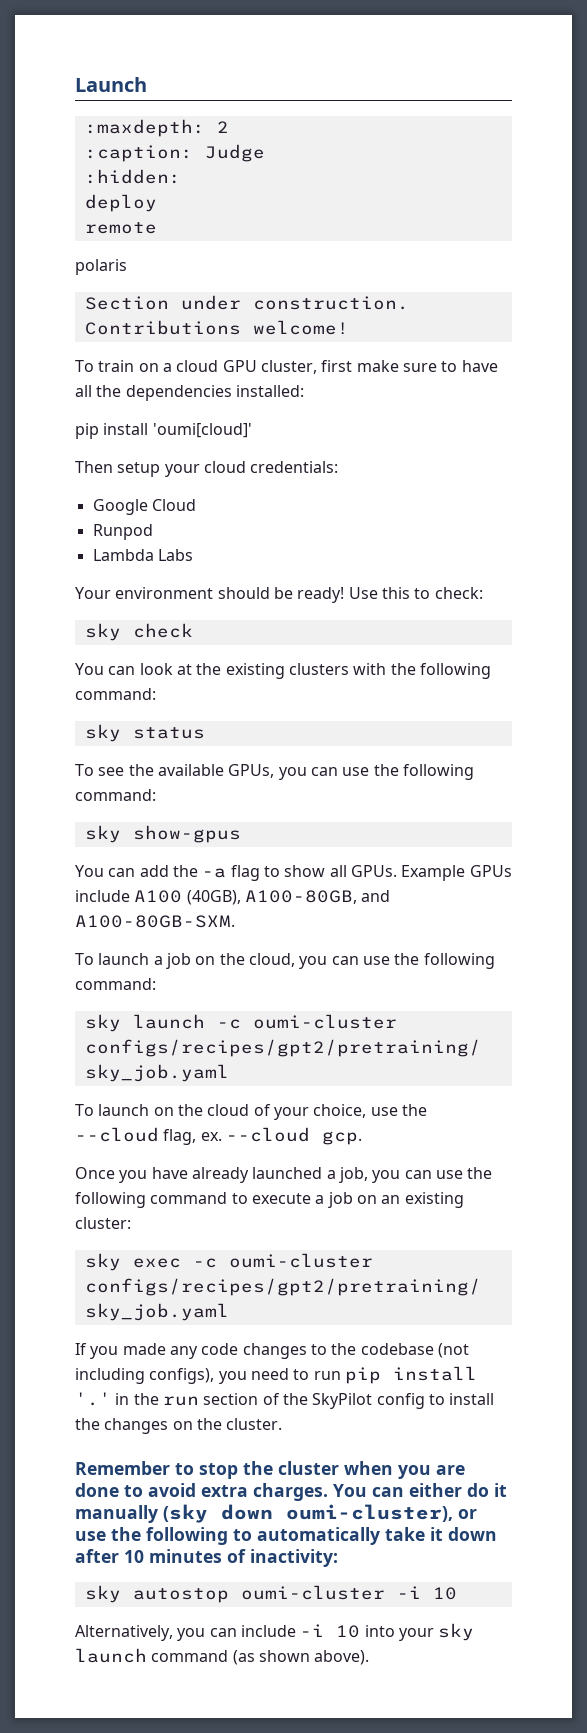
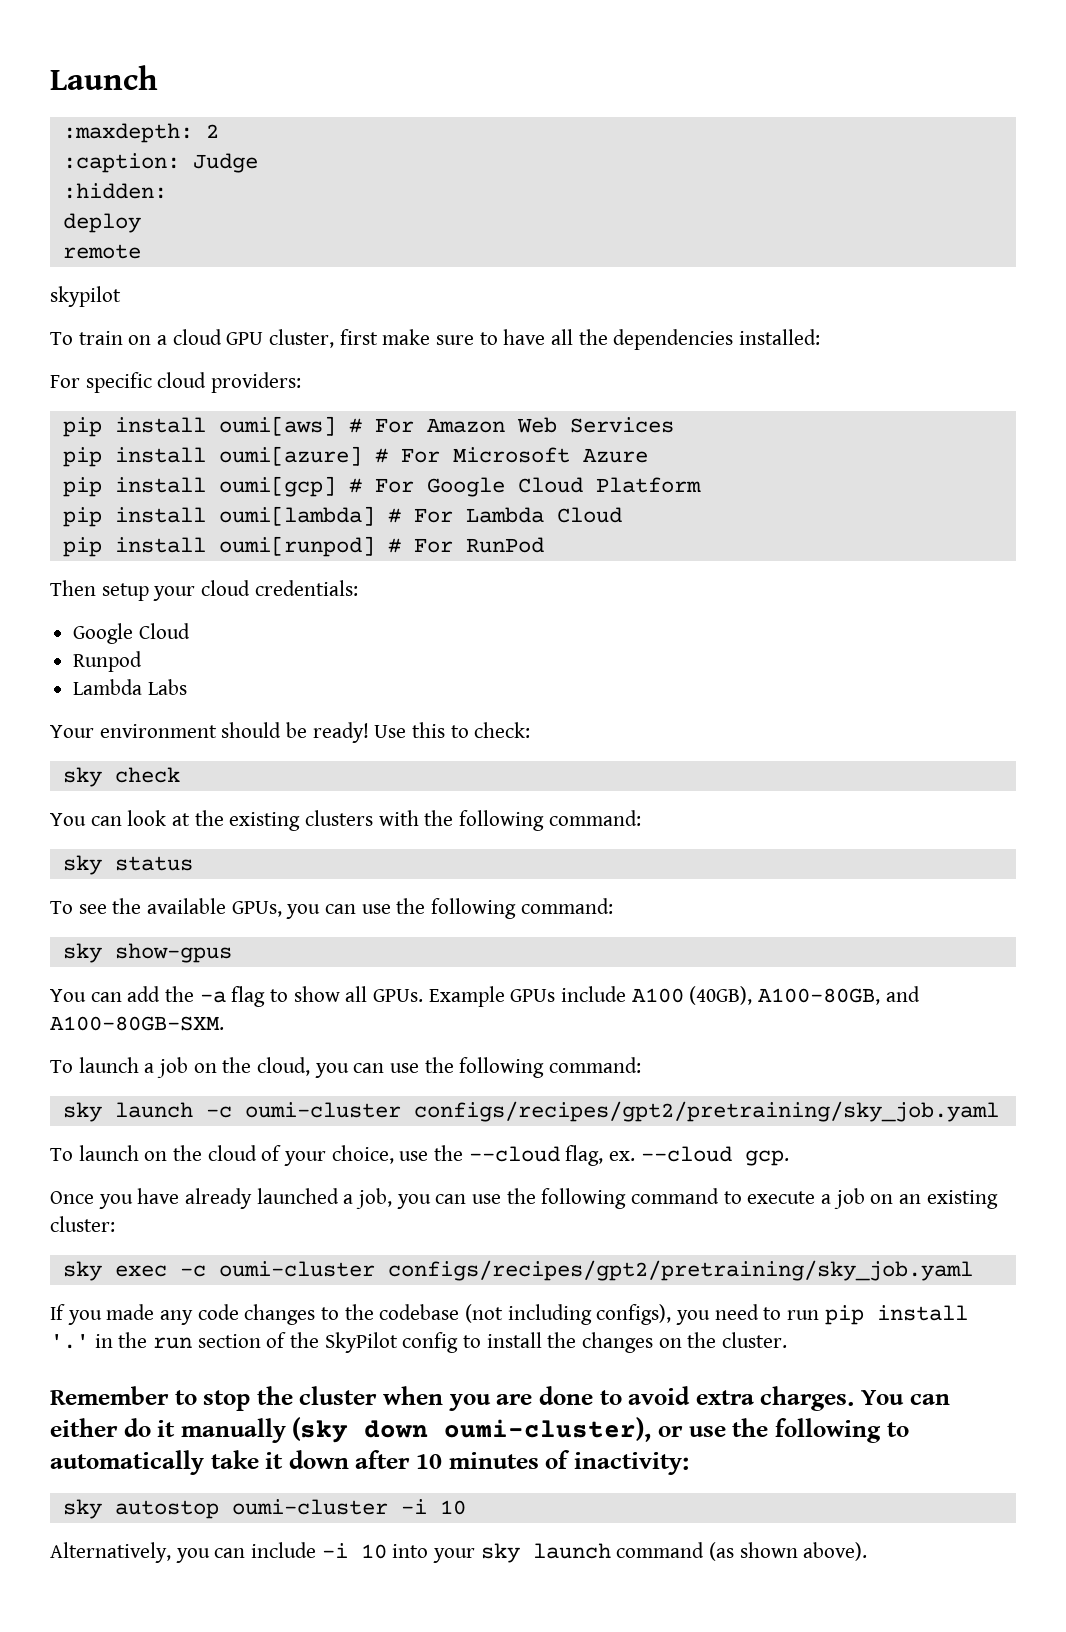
- polaris
- Section under construction. Contributions welcome!
+ skypilot
- pip install 'oumi[cloud]'
+ For specific cloud providers:
+ pip install oumi[aws] # For Amazon Web Services
+ pip install oumi[azure] # For Microsoft Azure
+ pip install oumi[gcp] # For Google Cloud Platform
+ pip install oumi[lambda] # For Lambda Cloud
+ pip install oumi[runpod] # For RunPod

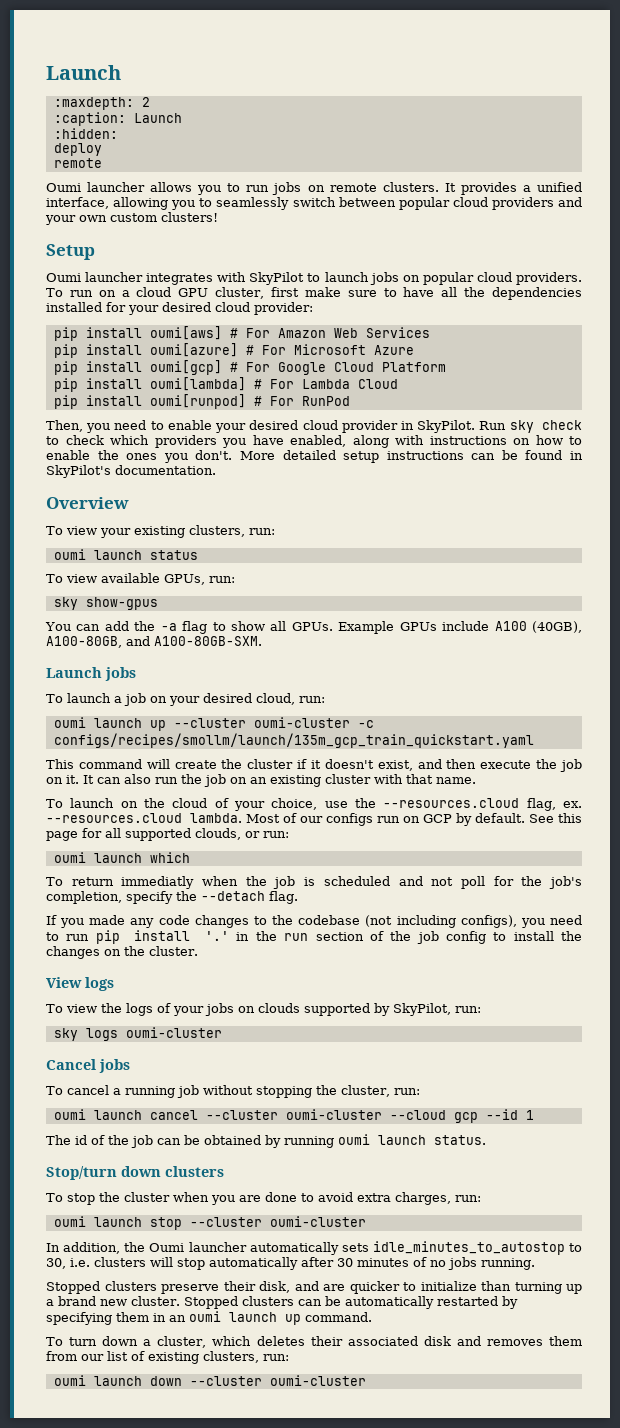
- :caption: Judge
+ :caption: Launch
- skypilot
- To train on a cloud GPU cluster, first make sure to have all the dependencies installed:
- For specific cloud providers:
+ Oumi launcher allows you to run jobs on remote clusters. It provides a unified interface, allowing you to seamlessly switch between popular cloud providers and your own custom clusters!
+ Setup
+ Oumi launcher integrates with SkyPilot to launch jobs on popular cloud providers. To run on a cloud GPU cluster, first make sure to have all the dependencies installed for your desired cloud provider:
- Then setup your cloud credentials:
- Google Cloud
- Runpod
- Lambda Labs
- Your environment should be ready! Use this to check:
- sky check
- You can look at the existing clusters with the following command:
- sky status
- To see the available GPUs, you can use the following command:
+ Then, you need to enable your desired cloud provider in SkyPilot. Run sky check to check which providers you have enabled, along with instructions on how to enable the ones you don't. More detailed setup instructions can be found in SkyPilot's documentation.
+ Overview
+ To view your existing clusters, run:
+ oumi launch status
+ To view available GPUs, run:
+ Launch jobs
- To launch a job on the cloud, you can use the following command:
- sky launch -c oumi-cluster configs/recipes/gpt2/pretraining/sky_job.yaml
+ To launch a job on your desired cloud, run:
+ oumi launch up --cluster oumi-cluster -c configs/recipes/smollm/launch/135m_gcp_train_quickstart.yaml
+ This command will create the cluster if it doesn't exist, and then execute the job on it. It can also run the job on an existing cluster with that name.
- To launch on the cloud of your choice, use the --cloud flag, ex.
+ To launch on the cloud of your choice, use the --resources.cloud flag, ex.
- --cloud gcp.
- Once you have already launched a job, you can use the following command to execute a job on an existing cluster:
- sky exec -c oumi-cluster configs/recipes/gpt2/pretraining/sky_job.yaml
+ --resources.cloud lambda. Most of our configs run on GCP by default. See this page for all supported clouds, or run:
+ oumi launch which
+ To return immediatly when the job is scheduled and not poll for the job's completion, specify the --detach flag.
- If you made any code changes to the codebase (not including configs), you need to run pip install '.' in the run section of the SkyPilot config to install the changes on the cluster.
+ If you made any code changes to the codebase (not including configs), you need to run pip install '.' in the run section of the job config to install the changes on the cluster.
- Remember to stop the cluster when you are done to avoid extra charges. You can either do it manually (sky down oumi-cluster), or use the following to automatically take it down after 10 minutes of inactivity:
- sky autostop oumi-cluster -i 10
- Alternatively, you can include -i 10 into your sky launch command (as shown above).
+ View logs
+ To view the logs of your jobs on clouds supported by SkyPilot, run:
+ sky logs oumi-cluster
+ Cancel jobs
+ To cancel a running job without stopping the cluster, run:
+ oumi launch cancel --cluster oumi-cluster --cloud gcp --id 1
+ The id of the job can be obtained by running oumi launch status.
+ Stop/turn down clusters
+ To stop the cluster when you are done to avoid extra charges, run:
+ oumi launch stop --cluster oumi-cluster
+ In addition, the Oumi launcher automatically sets idle_minutes_to_autostop to 30, i.e. clusters will stop automatically after 30 minutes of no jobs running.
+ Stopped clusters preserve their disk, and are quicker to initialize than turning up a brand new cluster. Stopped clusters can be automatically restarted by specifying them in an oumi launch up command.
+ To turn down a cluster, which deletes their associated disk and removes them from our list of existing clusters, run:
+ oumi launch down --cluster oumi-cluster

